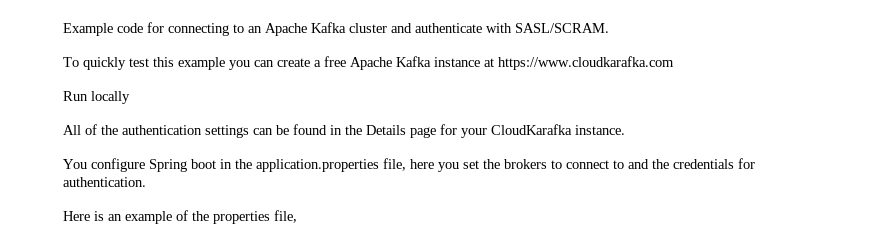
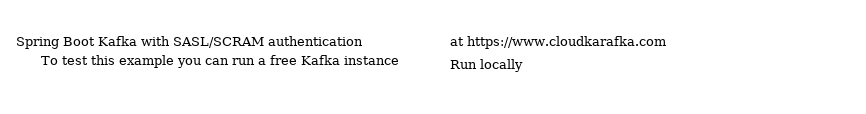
- Example code for connecting to an Apache Kafka cluster and authenticate with SASL/SCRAM.
+ Spring Boot Kafka with SASL/SCRAM authentication
- To quickly test this example you can create a free Apache Kafka instance at https://www.cloudkarafka.com
+ To test this example you can run a free Kafka instance at https://www.cloudkarafka.com
- All of the authentication settings can be found in the Details page for your CloudKarafka instance.
- You configure Spring boot in the application.properties file, here you set the brokers to connect to and the credentials for authentication.
- Here is an example of the properties file,

